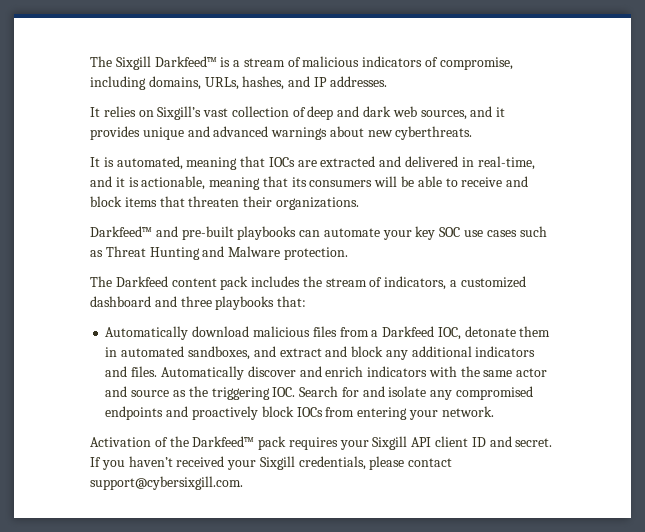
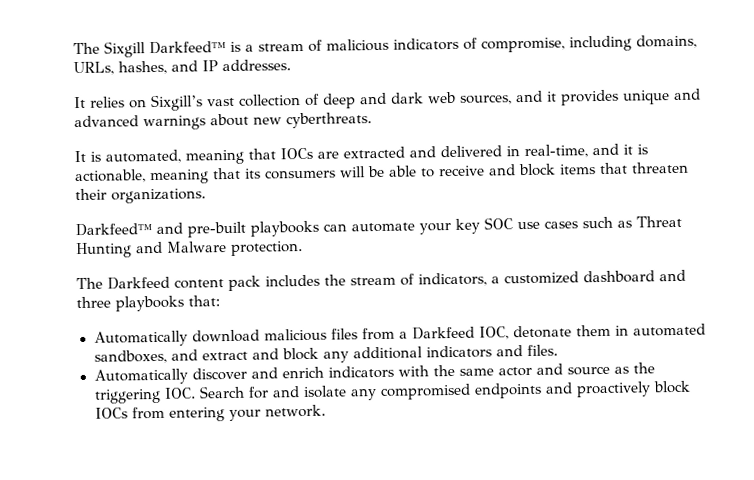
- Automatically download malicious files from a Darkfeed IOC, detonate them in automated sandboxes, and extract and block any additional indicators and files. Automatically discover and enrich indicators with the same actor and source as the triggering IOC. Search for and isolate any compromised endpoints and proactively block IOCs from entering your network.
+ Automatically download malicious files from a Darkfeed IOC, detonate them in automated sandboxes, and extract and block any additional indicators and files.
+ Automatically discover and enrich indicators with the same actor and source as the triggering IOC. Search for and isolate any compromised endpoints and proactively block IOCs from entering your network.
- Activation of the Darkfeed™ pack requires your Sixgill API client ID and secret. If you haven’t received your Sixgill credentials, please contact support@cybersixgill.com.

